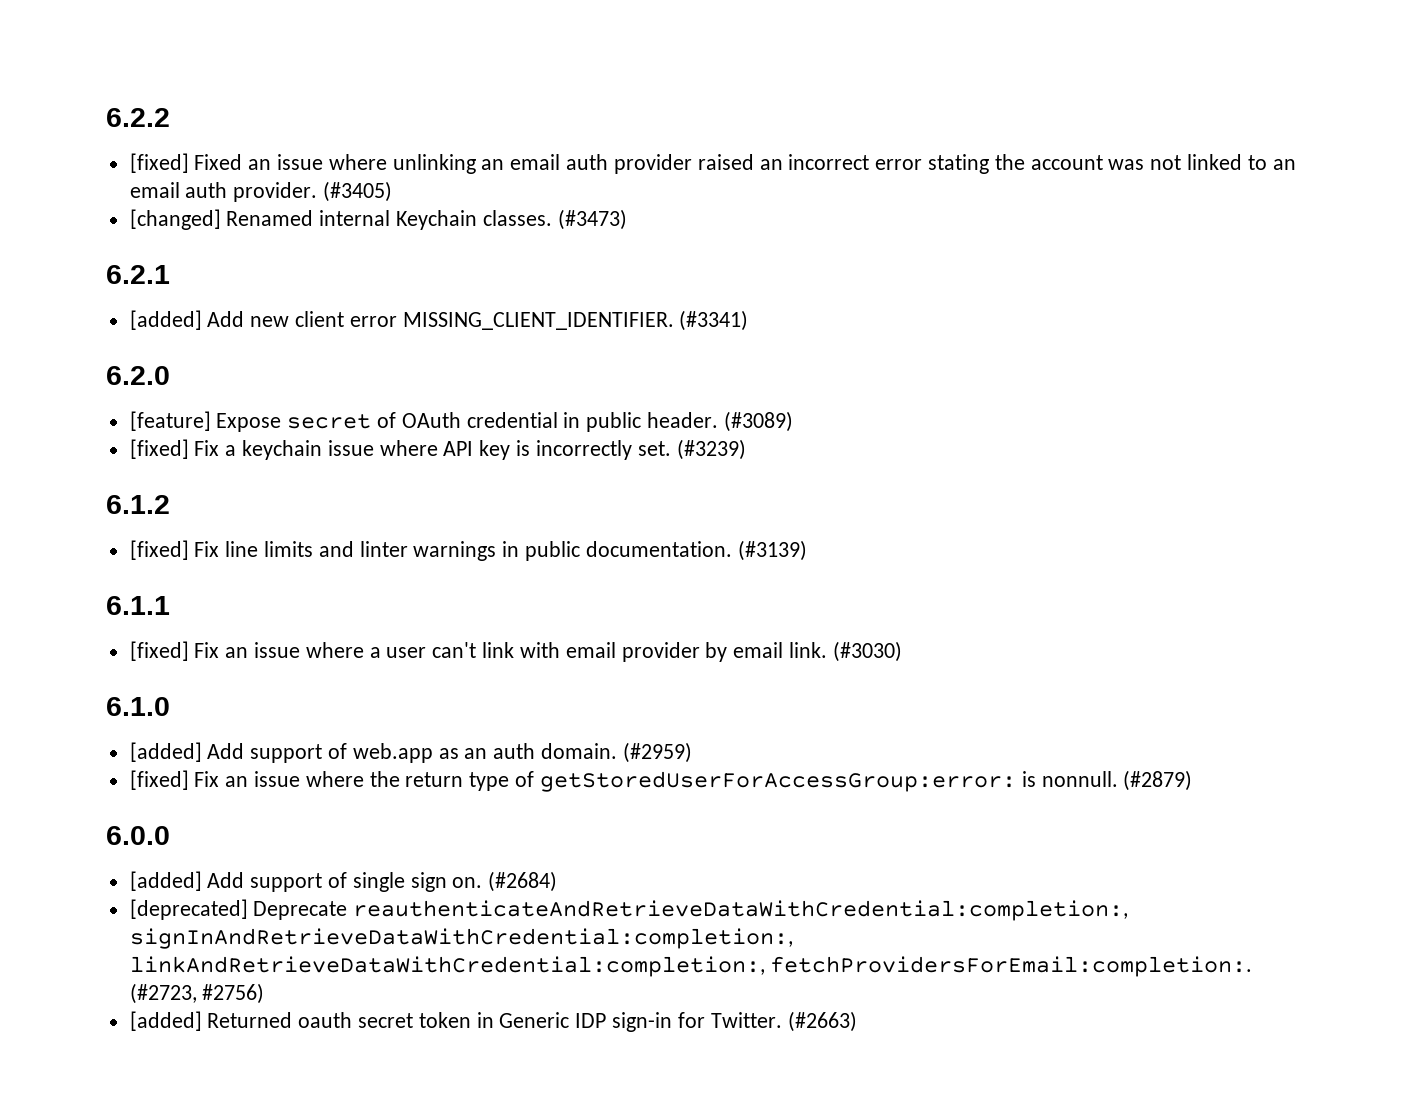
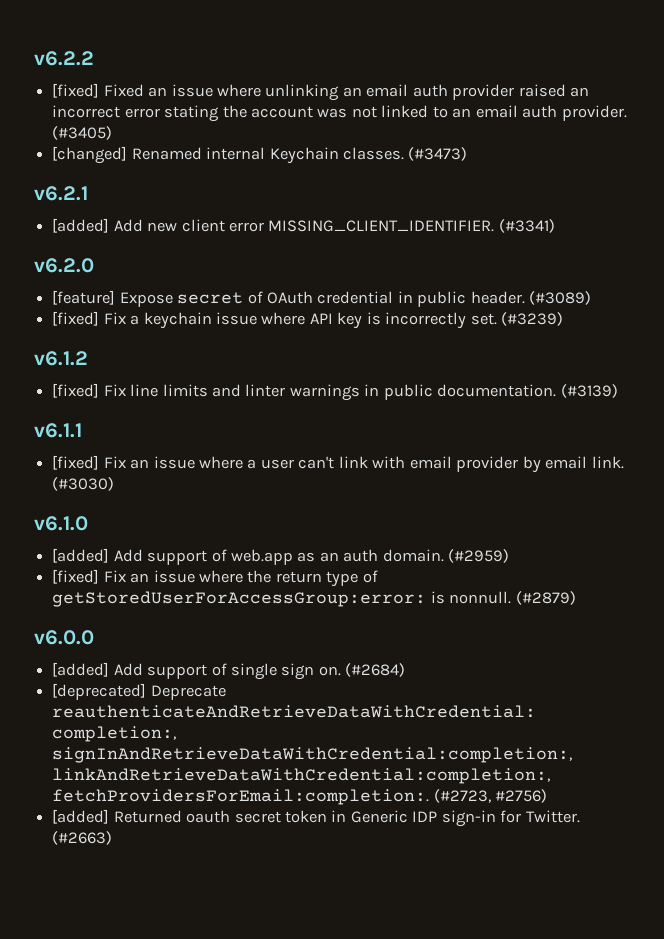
- 6.2.2
+ v6.2.2
- 6.2.1
+ v6.2.1
- 6.2.0
+ v6.2.0
- 6.1.2
+ v6.1.2
- 6.1.1
+ v6.1.1
- 6.1.0
+ v6.1.0
- 6.0.0
+ v6.0.0

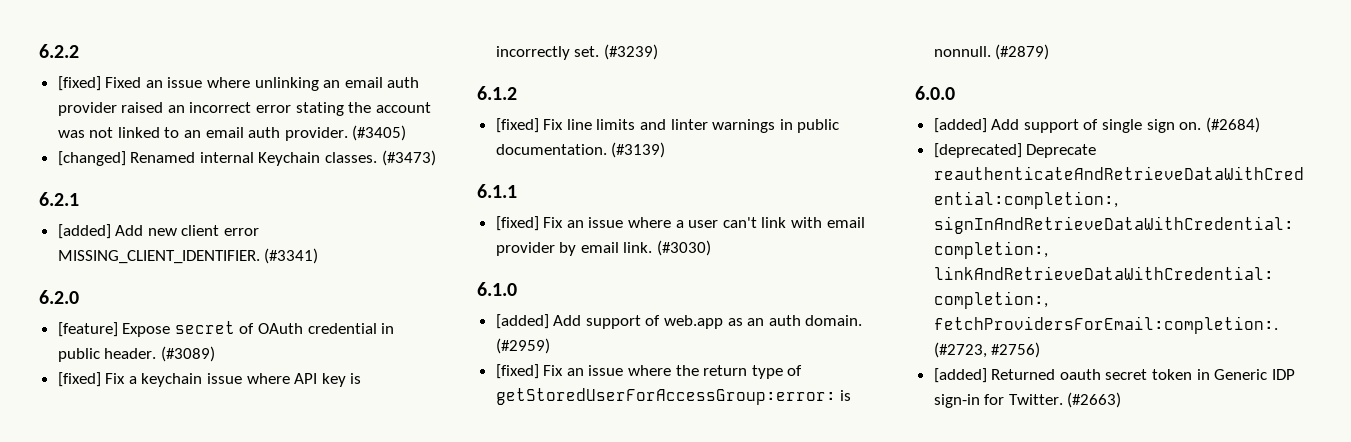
- v6.2.2
+ 6.2.2
- v6.2.1
+ 6.2.1
- v6.2.0
+ 6.2.0
- v6.1.2
+ 6.1.2
- v6.1.1
+ 6.1.1
- v6.1.0
+ 6.1.0
- v6.0.0
+ 6.0.0

